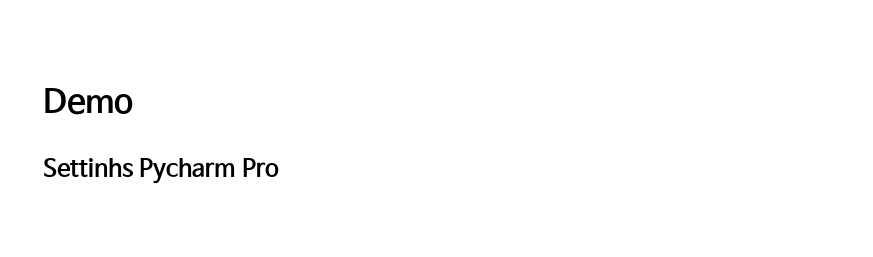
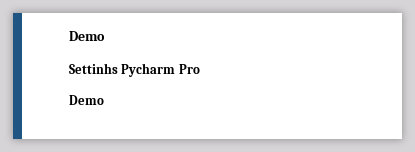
  Settinhs Pycharm Pro
+ Demo

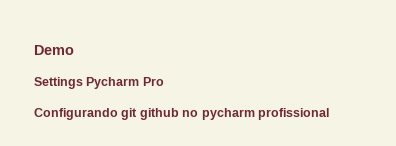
- Settinhs Pycharm Pro
- Demo
+ Settings Pycharm Pro
+ Configurando git github no pycharm profissional

